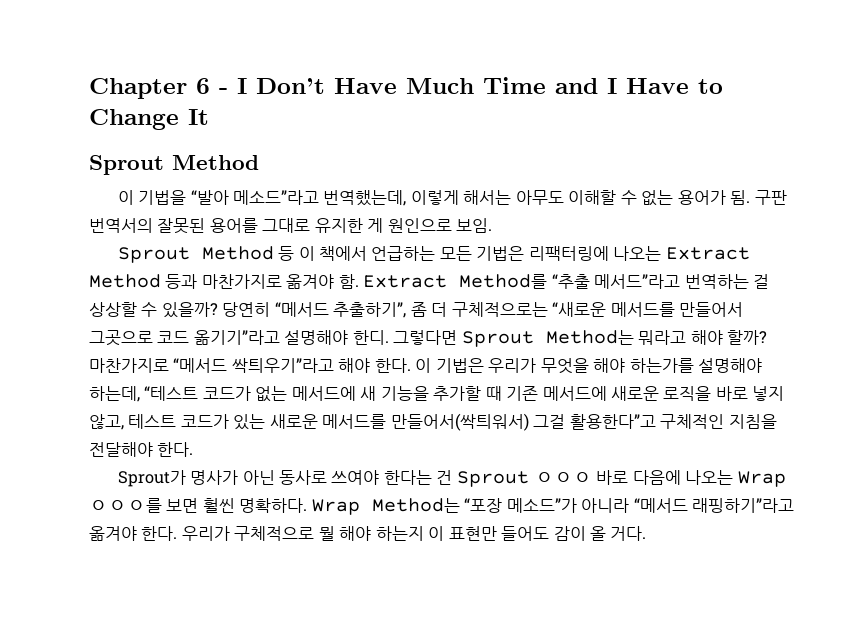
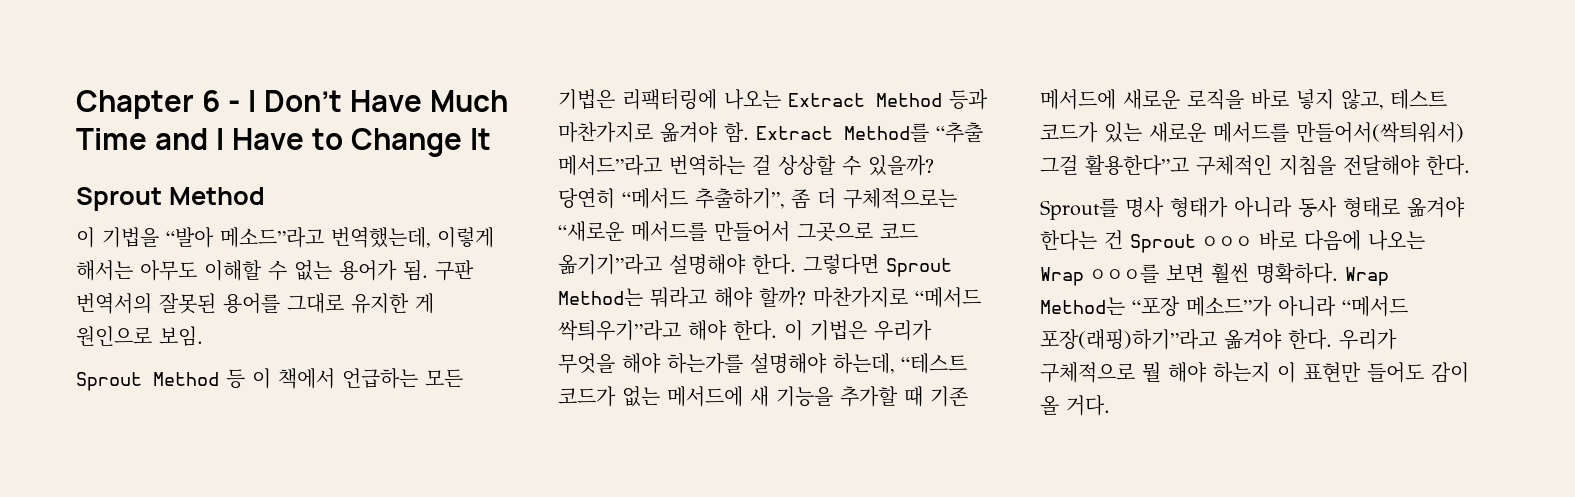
- 당연히 “메서드 추출하기”, 좀 더 구체적으로는 “새로운 메서드를 만들어서 그곳으로 코드 옮기기”라고 설명해야 한디.
+ 당연히 “메서드 추출하기”, 좀 더 구체적으로는 “새로운 메서드를 만들어서 그곳으로 코드 옮기기”라고 설명해야 한다.
- Sprout가 명사가 아닌 동사로 쓰여야 한다는 건 Sprout ㅇㅇㅇ 바로 다음에 나오는 Wrap ㅇㅇㅇ를 보면 훨씬 명확하다.
+ Sprout를 명사 형태가 아니라 동사 형태로 옮겨야 한다는 건 Sprout ㅇㅇㅇ 바로 다음에 나오는 Wrap ㅇㅇㅇ를 보면 훨씬 명확하다.
- Wrap Method는 “포장 메소드”가 아니라 “메서드 래핑하기”라고 옮겨야 한다.
+ Wrap Method는 “포장 메소드”가 아니라 “메서드 포장(래핑)하기”라고 옮겨야 한다.

